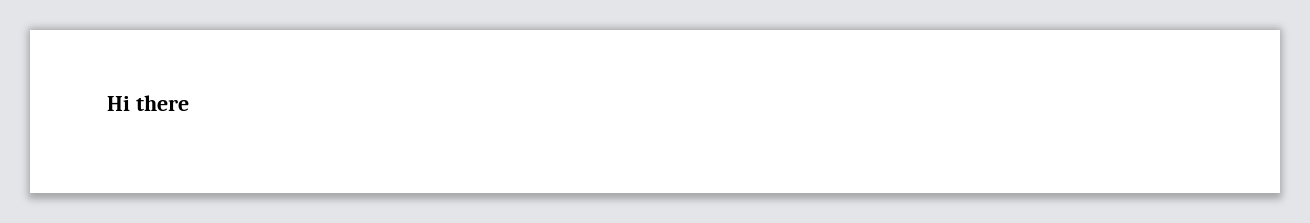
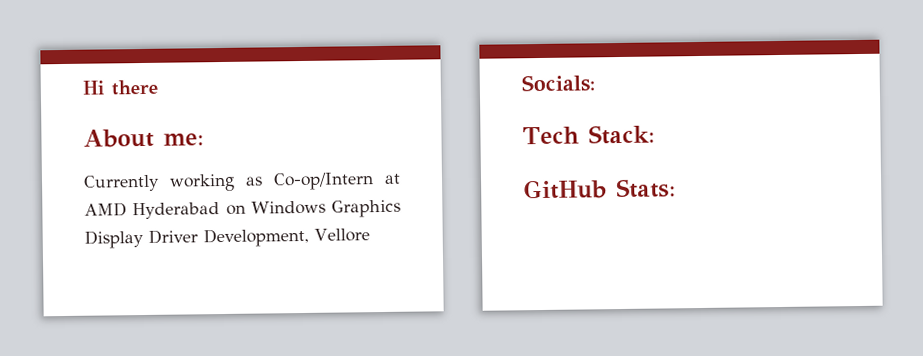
+ About me:
+ Currently working as Co-op/Intern at AMD Hyderabad on Windows Graphics Display Driver Development, Vellore
+ Socials:
+ Tech Stack:
+ GitHub Stats:

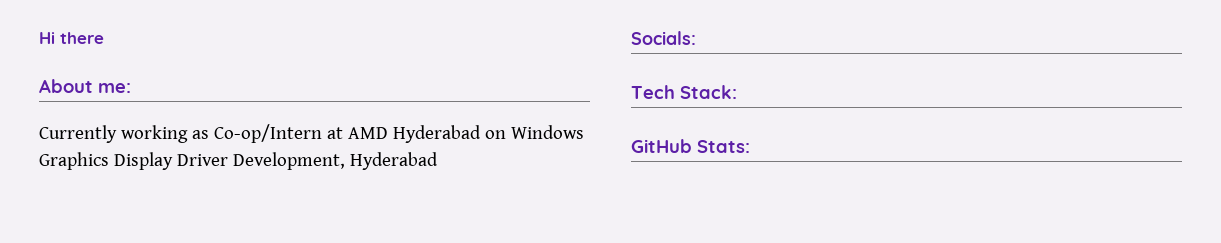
- Currently working as Co-op/Intern at AMD Hyderabad on Windows Graphics Display Driver Development, Vellore
+ Currently working as Co-op/Intern at AMD Hyderabad on Windows Graphics Display Driver Development, Hyderabad

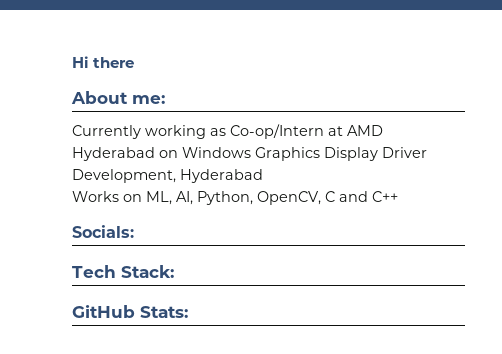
+ Works on ML, AI, Python, OpenCV, C and C++

